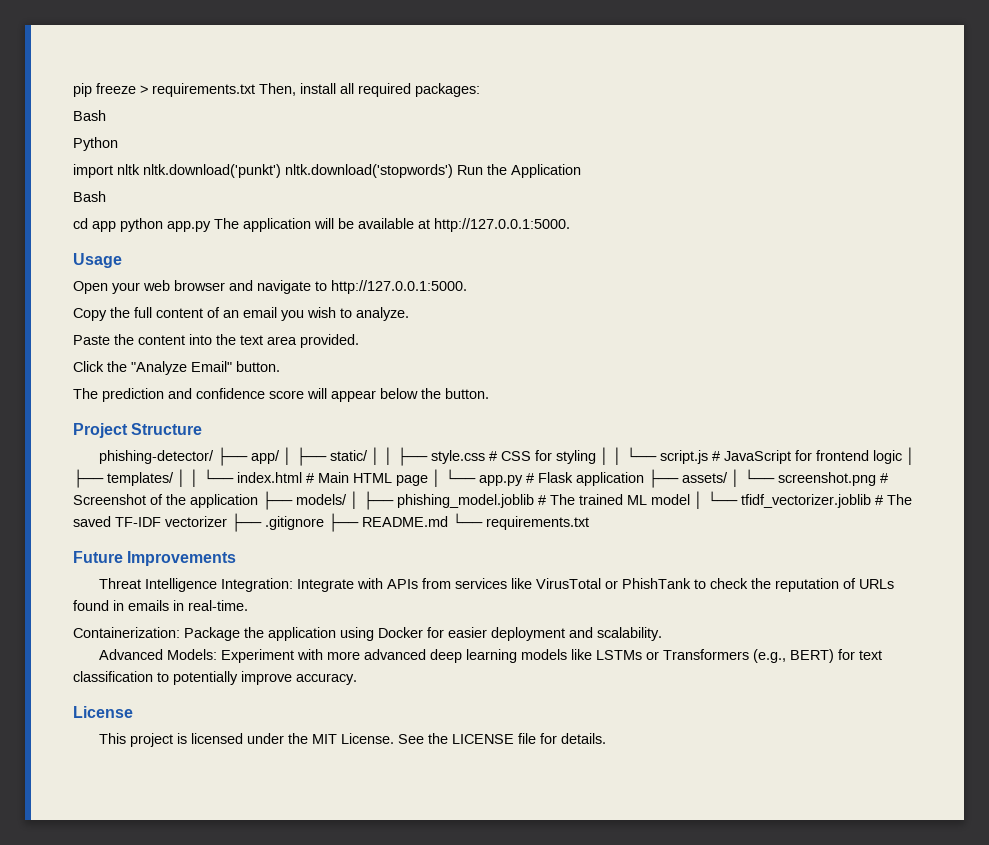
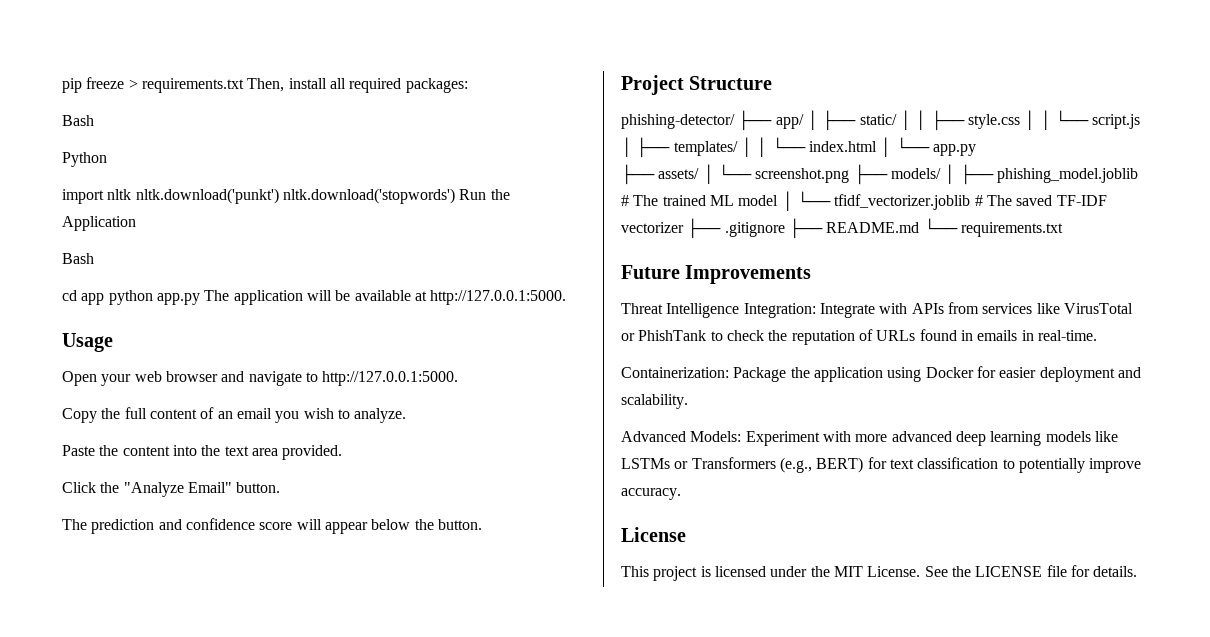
- phishing-detector/ ├── app/ │ ├── static/ │ │ ├── style.css # CSS for styling │ │ └── script.js # JavaScript for frontend logic │ ├── templates/ │ │ └── index.html # Main HTML page │ └── app.py # Flask application ├── assets/ │ └── screenshot.png # Screenshot of the application ├── models/ │ ├── phishing_model.joblib # The trained ML model │ └── tfidf_vectorizer.joblib # The saved TF-IDF vectorizer ├── .gitignore ├── README.md └── requirements.txt
+ phishing-detector/ ├── app/ │ ├── static/ │ │ ├── style.css │ │ └── script.js │ ├── templates/ │ │ └── index.html │ └── app.py
+ ├── assets/ │ └── screenshot.png ├── models/ │ ├── phishing_model.joblib # The trained ML model │ └── tfidf_vectorizer.joblib # The saved TF-IDF vectorizer ├── .gitignore ├── README.md └── requirements.txt

